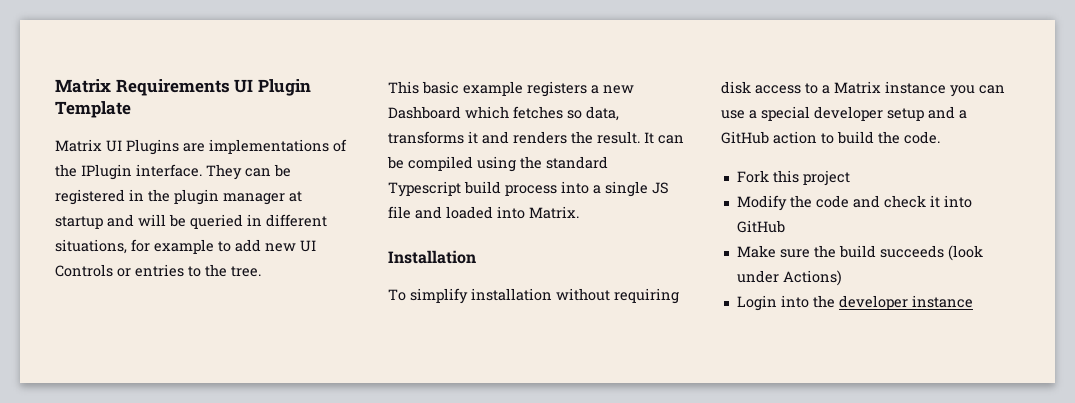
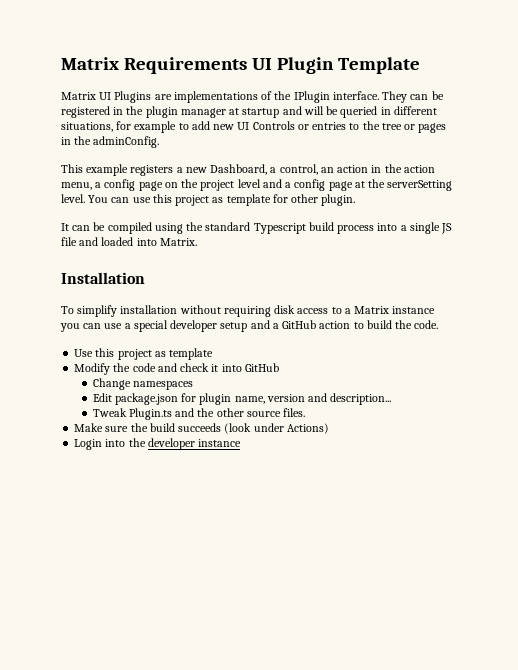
- They can be registered in the plugin manager at startup and will be queried in different situations, for example to add new UI Controls or entries to the tree.
+ They can be registered in the plugin manager at startup and will be queried in different situations, for example to add new UI Controls or entries to the tree or pages in the adminConfig.
- This basic example registers a new Dashboard which fetches so data, transforms it and renders the result. It can be compiled using the standard Typescript build process into a single JS file and loaded into Matrix.
+ This example registers a new Dashboard, a control, an action in the action menu, a config page on the project level and a config page at the serverSetting level. You can use this project as template for other plugin.
+ It can be compiled using the standard Typescript build process into a single JS file and loaded into Matrix.
- Fork this project
+ Use this project as template
+ Change namespaces
+ Edit package.json for plugin name, version and description...
+ Tweak Plugin.ts and the other source files.

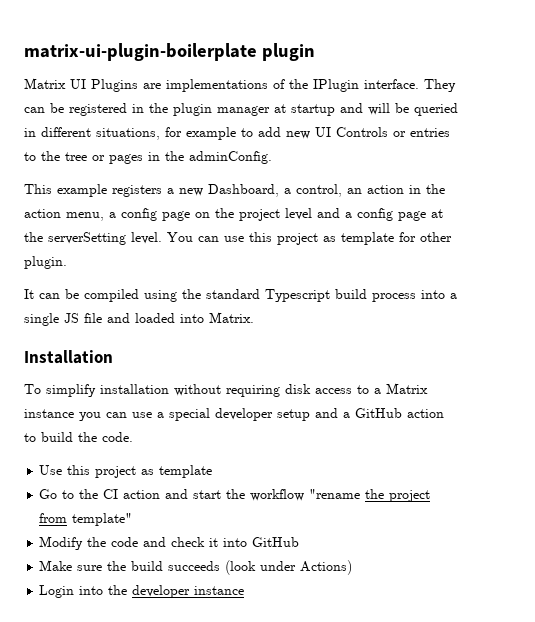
- Matrix Requirements UI Plugin Template
+ matrix-ui-plugin-boilerplate plugin
+ Go to the CI action and start the workflow "rename the project from template"
- Change namespaces
- Edit package.json for plugin name, version and description...
- Tweak Plugin.ts and the other source files.

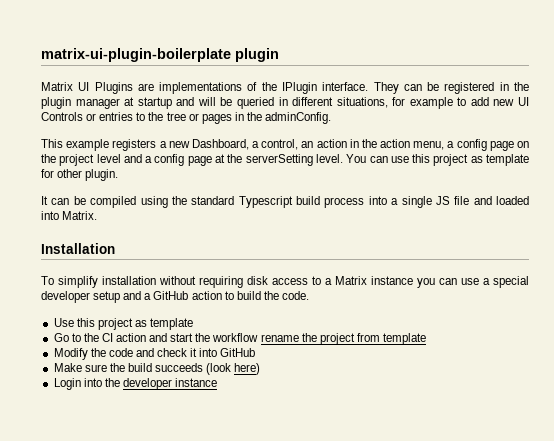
- Go to the CI action and start the workflow "rename the project from template"
+ Go to the CI action and start the workflow rename the project from template
- Make sure the build succeeds (look under Actions)
+ Make sure the build succeeds (look here)

